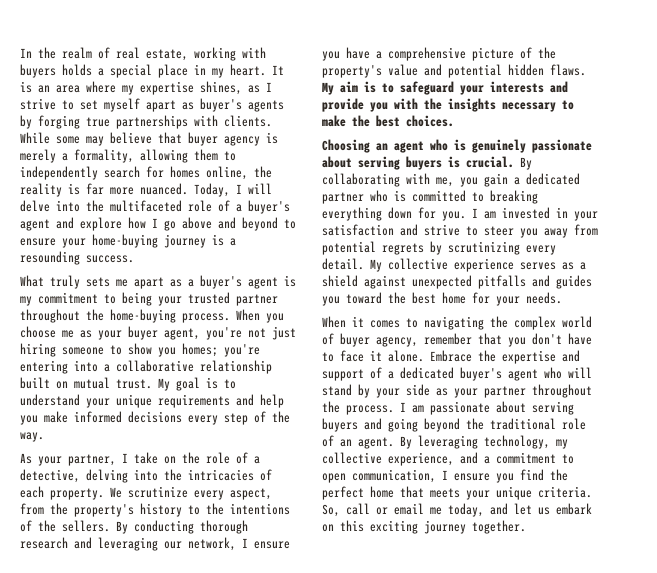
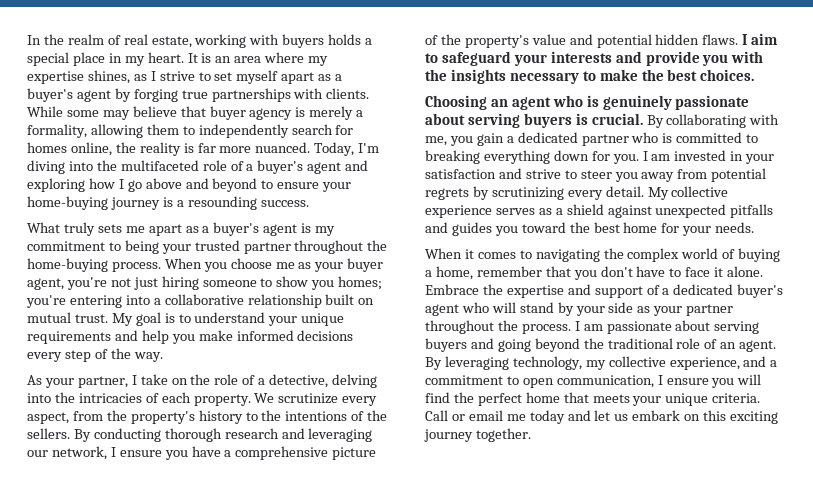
- It is an area where my expertise shines, as I strive to set myself apart as buyer's agents by forging true partnerships with clients.
+ It is an area where my expertise shines, as I strive to set myself apart as a buyer's agent by forging true partnerships with clients.
- Today, I will delve into the multifaceted role of a buyer's agent and explore how I go above and beyond to ensure your home-buying journey is a resounding success.
+ Today, I'm diving into the multifaceted role of a buyer's agent and exploring how I go above and beyond to ensure your home-buying journey is a resounding success.
- My aim is to safeguard your interests and provide you with the insights necessary to make the best choices.
+ I aim to safeguard your interests and provide you with the insights necessary to make the best choices.
- When it comes to navigating the complex world of buyer agency, remember that you don't have to face it alone.
+ When it comes to navigating the complex world of buying a home, remember that you don't have to face it alone.
- By leveraging technology, my collective experience, and a commitment to open communication, I ensure you find the perfect home that meets your unique criteria.
+ By leveraging technology, my collective experience, and a commitment to open communication, I ensure you will find the perfect home that meets your unique criteria.
- So, call or email me today, and let us embark on this exciting journey together.
+ Call or email me today and let us embark on this exciting journey together.

